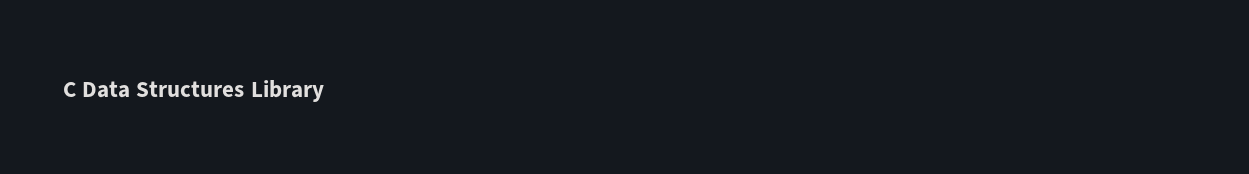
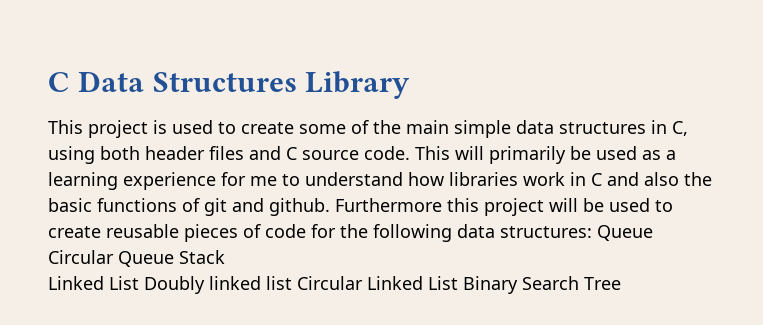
+ This project is used to create some of the main simple data structures in C, using both header files and C source code. This will primarily be used as a learning experience for me to understand how libraries work in C and also the basic functions of git and github. Furthermore this project will be used to create reusable pieces of code for the following data structures: Queue Circular Queue Stack
+ Linked List Doubly linked list Circular Linked List Binary Search Tree

